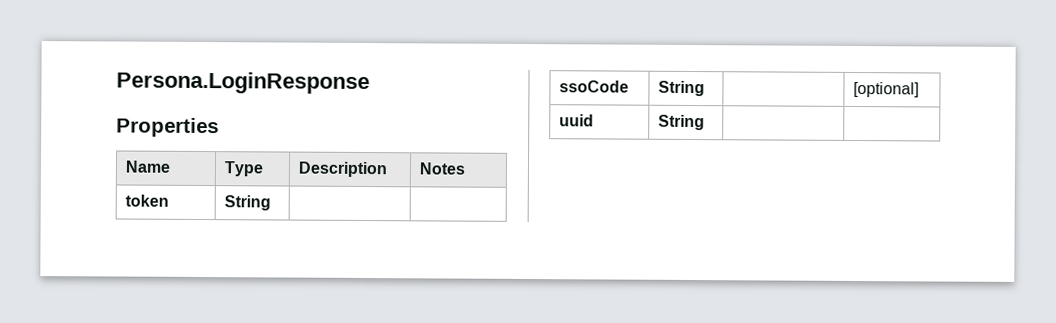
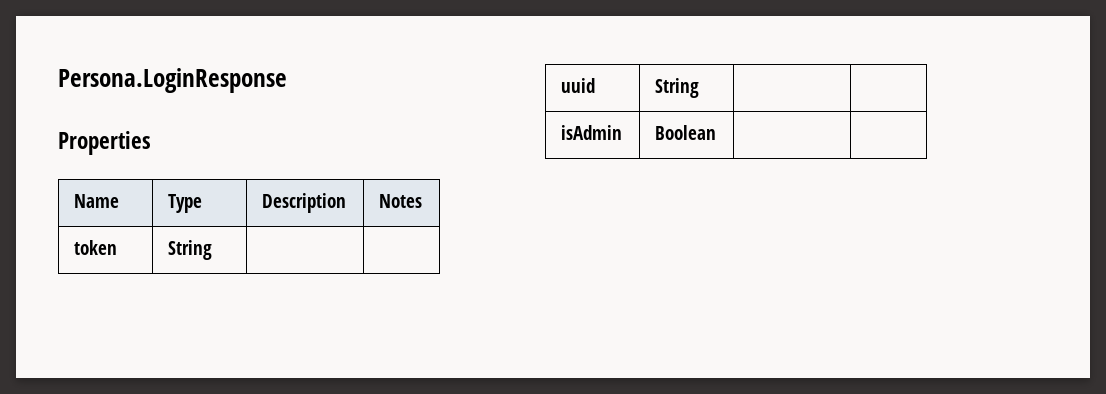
- ssoCode | String | | [optional]
+ isAdmin | Boolean | |

